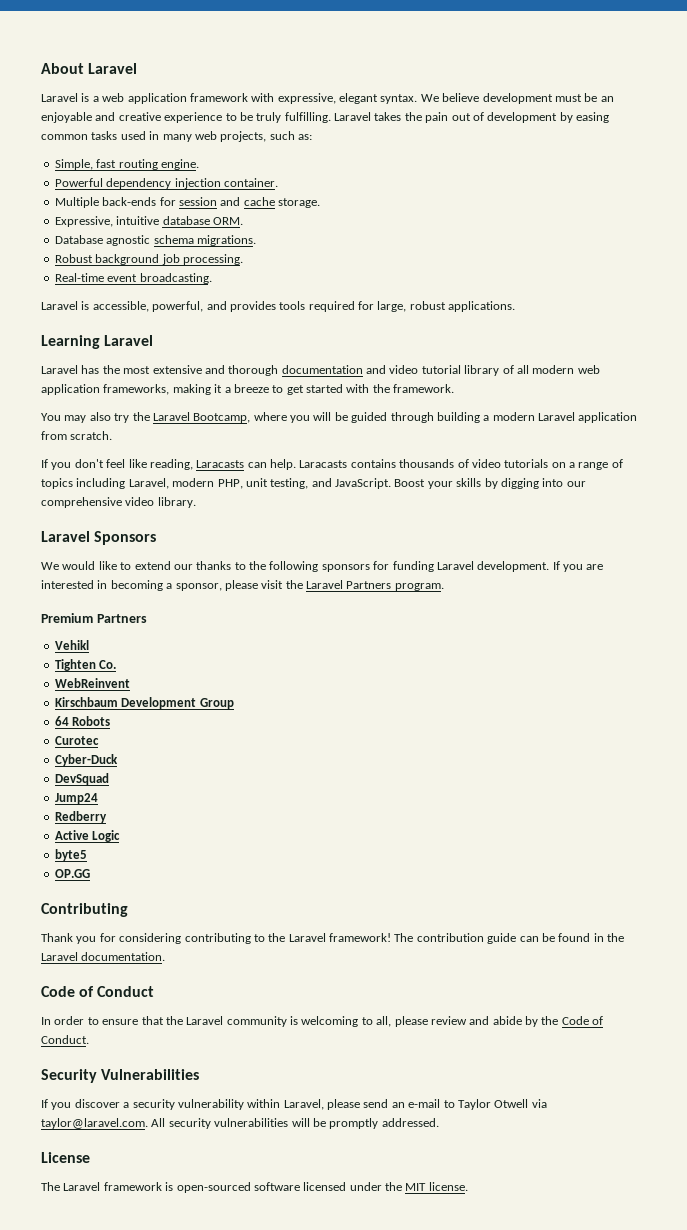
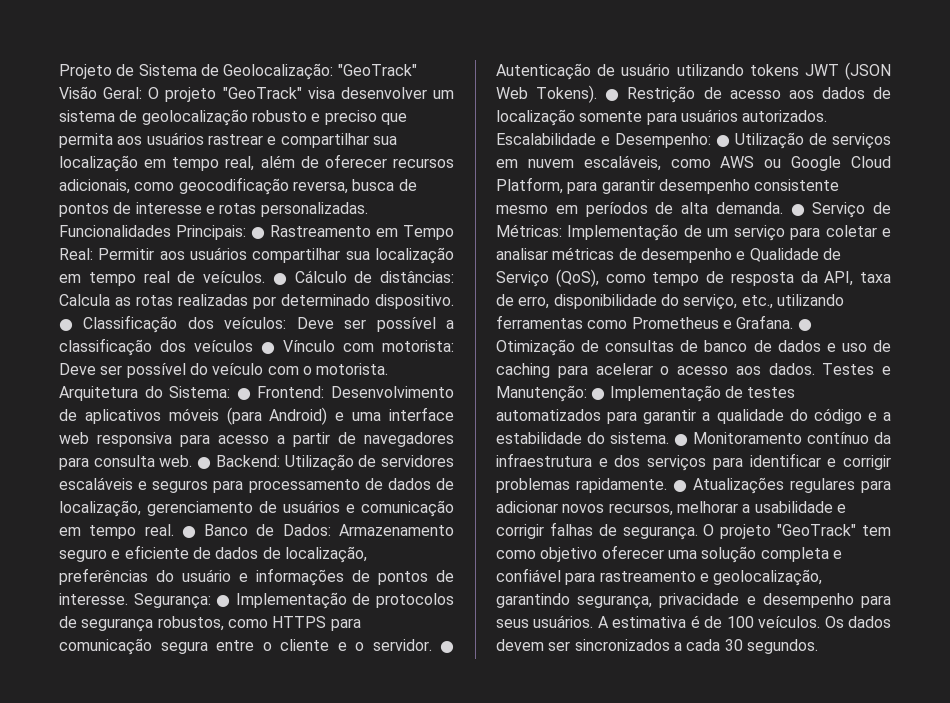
- About Laravel
- Laravel is a web application framework with expressive, elegant syntax. We believe development must be an enjoyable and creative experience to be truly fulfilling. Laravel takes the pain out of development by easing common tasks used in many web projects, such as:
- Simple, fast routing engine.
- Powerful dependency injection container.
- Multiple back-ends for session and cache storage.
- Expressive, intuitive database ORM.
- Database agnostic schema migrations.
- Robust background job processing.
- Real-time event broadcasting.
- Laravel is accessible, powerful, and provides tools required for large, robust applications.
- Learning Laravel
- Laravel has the most extensive and thorough documentation and video tutorial library of all modern web application frameworks, making it a breeze to get started with the framework.
- You may also try the Laravel Bootcamp, where you will be guided through building a modern Laravel application from scratch.
- If you don't feel like reading, Laracasts can help. Laracasts contains thousands of video tutorials on a range of topics including Laravel, modern PHP, unit testing, and JavaScript. Boost your skills by digging into our comprehensive video library.
- Laravel Sponsors
- We would like to extend our thanks to the following sponsors for funding Laravel development. If you are interested in becoming a sponsor, please visit the Laravel Partners program.
- Premium Partners
- Vehikl
- Tighten Co.
- WebReinvent
- Kirschbaum Development Group
- 64 Robots
- Curotec
- Cyber-Duck
- DevSquad
- Jump24
- Redberry
- Active Logic
- byte5
- OP.GG
- Contributing
- Thank you for considering contributing to the Laravel framework! The contribution guide can be found in the Laravel documentation.
- Code of Conduct
- In order to ensure that the Laravel community is welcoming to all, please review and abide by the Code of Conduct.
- Security Vulnerabilities
- If you discover a security vulnerability within Laravel, please send an e-mail to Taylor Otwell via taylor@laravel.com. All security vulnerabilities will be promptly addressed.
- License
- The Laravel framework is open-sourced software licensed under the MIT license.
+ Projeto de Sistema de Geolocalização: "GeoTrack" Visão Geral: O projeto "GeoTrack" visa desenvolver um sistema de geolocalização robusto e preciso que permita aos usuários rastrear e compartilhar sua localização em tempo real, além de oferecer recursos adicionais, como geocodificação reversa, busca de pontos de interesse e rotas personalizadas. Funcionalidades Principais: ● Rastreamento em Tempo Real: Permitir aos usuários compartilhar sua localização em tempo real de veículos. ● Cálculo de distâncias: Calcula as rotas realizadas por determinado dispositivo. ● Classificação dos veículos: Deve ser possível a classificação dos veículos ● Vínculo com motorista: Deve ser possível do veículo com o motorista. Arquitetura do Sistema: ● Frontend: Desenvolvimento de aplicativos móveis (para Android) e uma interface web responsiva para acesso a partir de navegadores para consulta web. ● Backend: Utilização de servidores escaláveis e seguros para processamento de dados de localização, gerenciamento de usuários e comunicação em tempo real. ● Banco de Dados: Armazenamento seguro e eficiente de dados de localização, preferências do usuário e informações de pontos de interesse. Segurança: ● Implementação de protocolos de segurança robustos, como HTTPS para comunicação segura entre o cliente e o servidor. ● Autenticação de usuário utilizando tokens JWT (JSON Web Tokens). ● Restrição de acesso aos dados de localização somente para usuários autorizados. Escalabilidade e Desempenho: ● Utilização de serviços em nuvem escaláveis, como AWS ou Google Cloud Platform, para garantir desempenho consistente mesmo em períodos de alta demanda. ● Serviço de Métricas: Implementação de um serviço para coletar e analisar métricas de desempenho e Qualidade de Serviço (QoS), como tempo de resposta da API, taxa de erro, disponibilidade do serviço, etc., utilizando ferramentas como Prometheus e Grafana. ● Otimização de consultas de banco de dados e uso de caching para acelerar o acesso aos dados. Testes e Manutenção: ● Implementação de testes automatizados para garantir a qualidade do código e a estabilidade do sistema. ● Monitoramento contínuo da infraestrutura e dos serviços para identificar e corrigir problemas rapidamente. ● Atualizações regulares para adicionar novos recursos, melhorar a usabilidade e corrigir falhas de segurança. O projeto "GeoTrack" tem como objetivo oferecer uma solução completa e confiável para rastreamento e geolocalização, garantindo segurança, privacidade e desempenho para seus usuários. A estimativa é de 100 veículos. Os dados devem ser sincronizados a cada 30 segundos.

